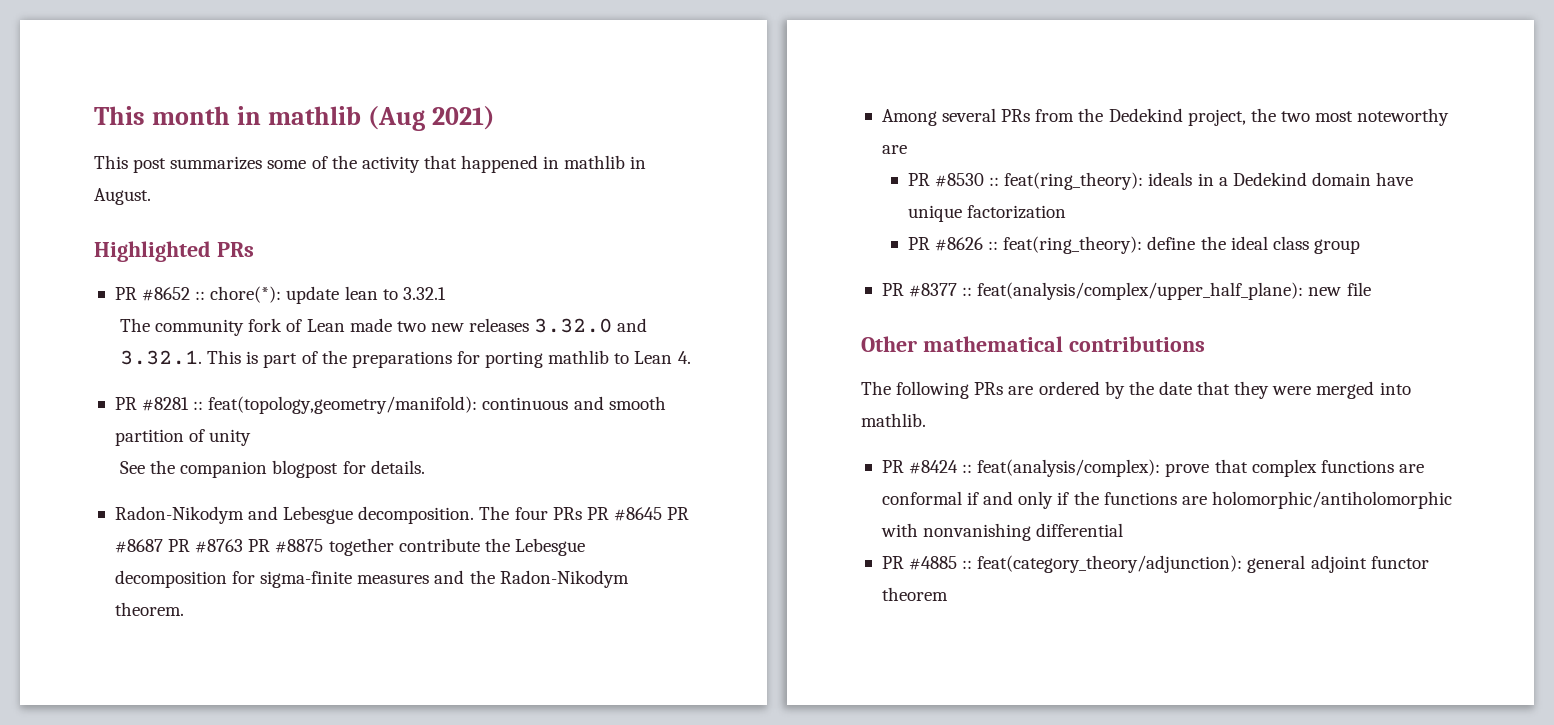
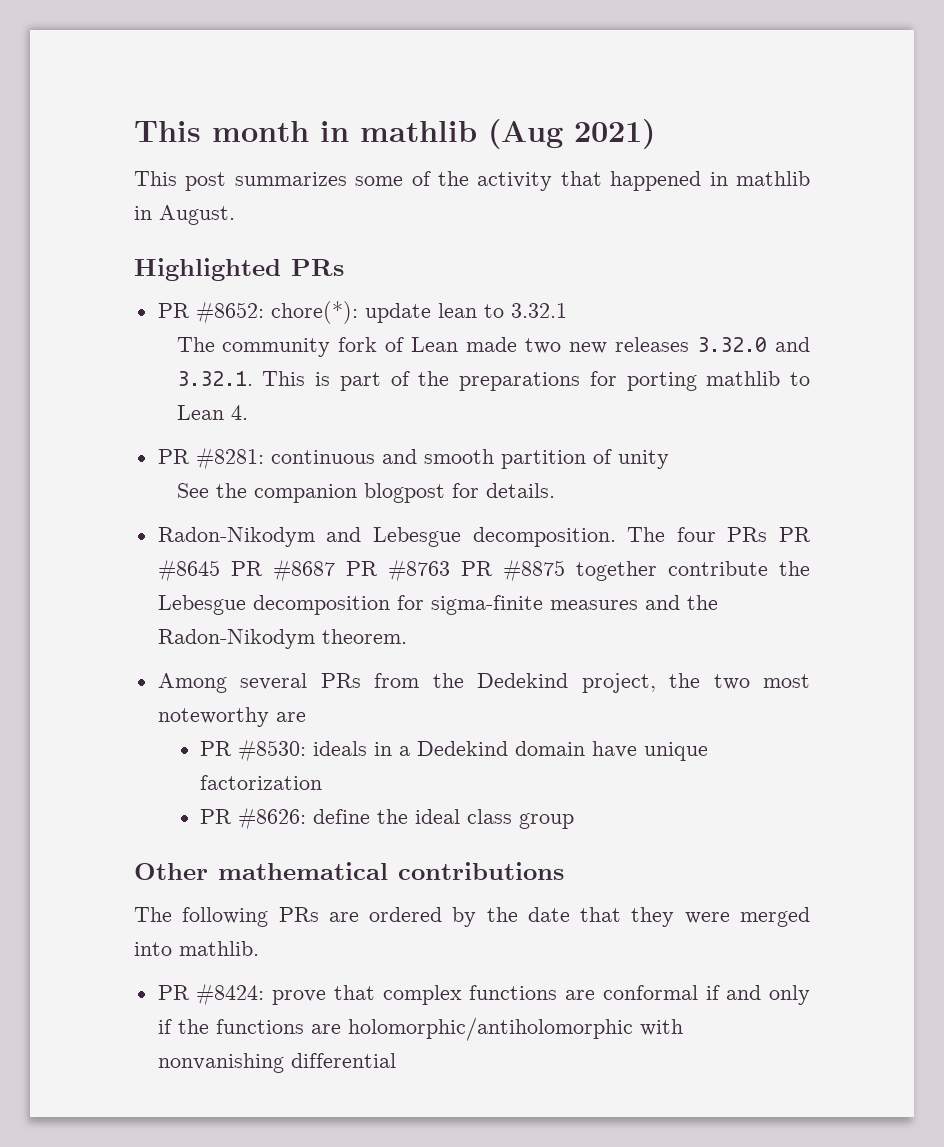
- PR #8652 :: chore(*): update lean to 3.32.1
+ PR #8652: chore(*): update lean to 3.32.1
- PR #8281 :: feat(topology,geometry/manifold): continuous and smooth partition of unity
+ PR #8281: continuous and smooth partition of unity
- PR #8530 :: feat(ring_theory): ideals in a Dedekind domain have unique factorization
+ PR #8530: ideals in a Dedekind domain have unique factorization
- PR #8626 :: feat(ring_theory): define the ideal class group
+ PR #8626: define the ideal class group
- PR #8377 :: feat(analysis/complex/upper_half_plane): new file
- PR #8424 :: feat(analysis/complex): prove that complex functions are conformal if and only if the functions are holomorphic/antiholomorphic with nonvanishing differential
+ PR #8424: prove that complex functions are conformal if and only if the functions are holomorphic/antiholomorphic with nonvanishing differential
- PR #4885 :: feat(category_theory/adjunction): general adjoint functor theorem

